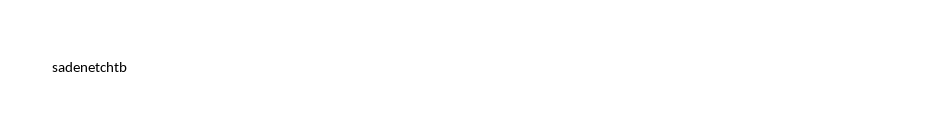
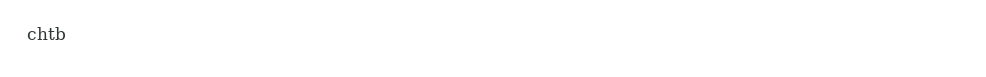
- sadenetchtb
+ chtb

